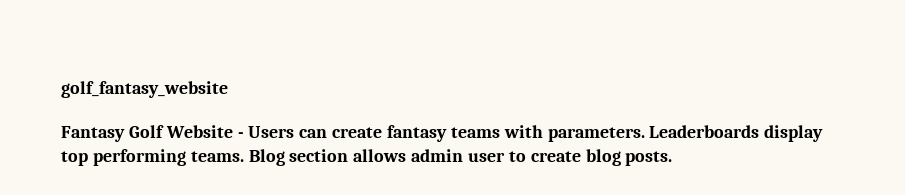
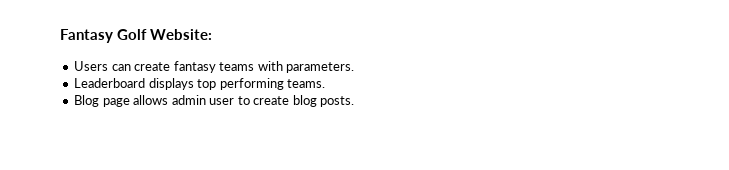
- golf_fantasy_website
- Fantasy Golf Website - Users can create fantasy teams with parameters. Leaderboards display top performing teams. Blog section allows admin user to create blog posts.
+ Fantasy Golf Website:
+ Users can create fantasy teams with parameters.
+ Leaderboard displays top performing teams.
+ Blog page allows admin user to create blog posts.

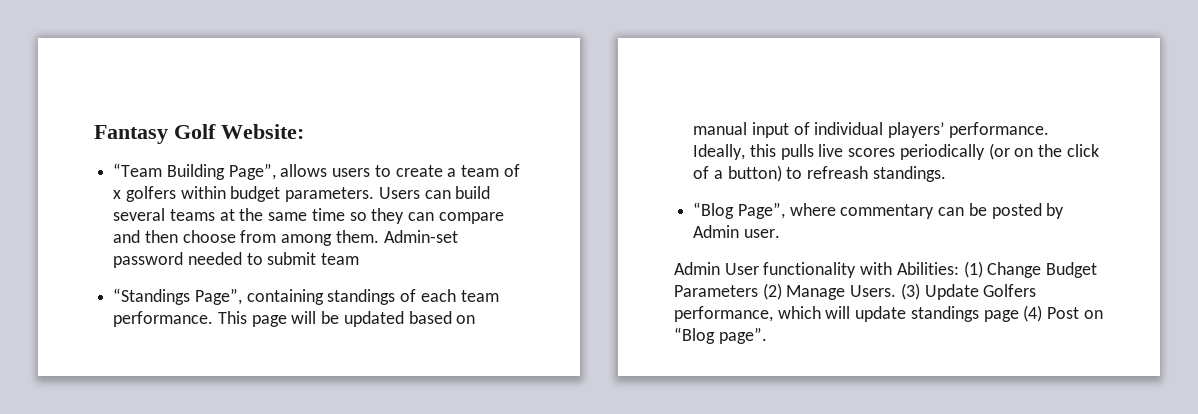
- Users can create fantasy teams with parameters.
- Leaderboard displays top performing teams.
- Blog page allows admin user to create blog posts.
+ “Team Building Page”, allows users to create a team of x golfers within budget parameters. Users can build several teams at the same time so they can compare and then choose from among them. Admin-set password needed to submit team
+ “Standings Page”, containing standings of each team performance. This page will be updated based on manual input of individual players’ performance. Ideally, this pulls live scores periodically (or on the click of a button) to refreash standings.
+ “Blog Page”, where commentary can be posted by Admin user.
+ Admin User functionality with Abilities: (1) Change Budget Parameters (2) Manage Users. (3) Update Golfers performance, which will update standings page (4) Post on “Blog page”.

